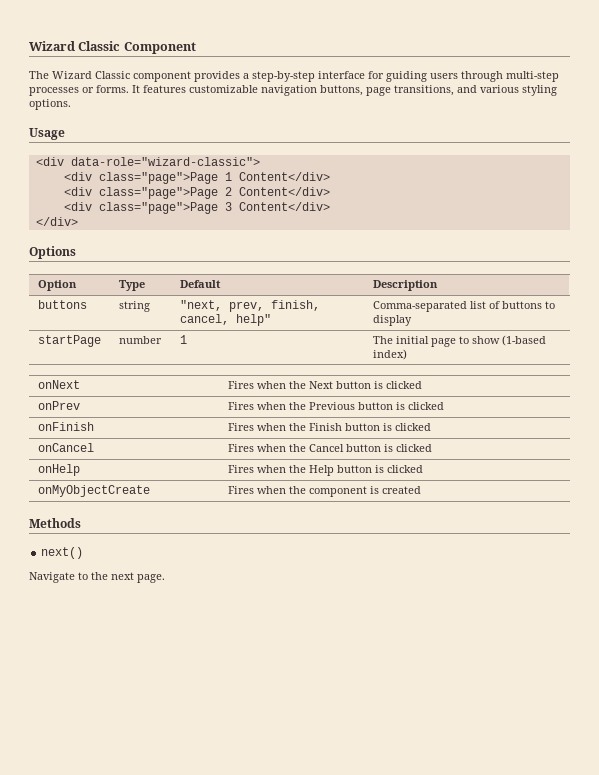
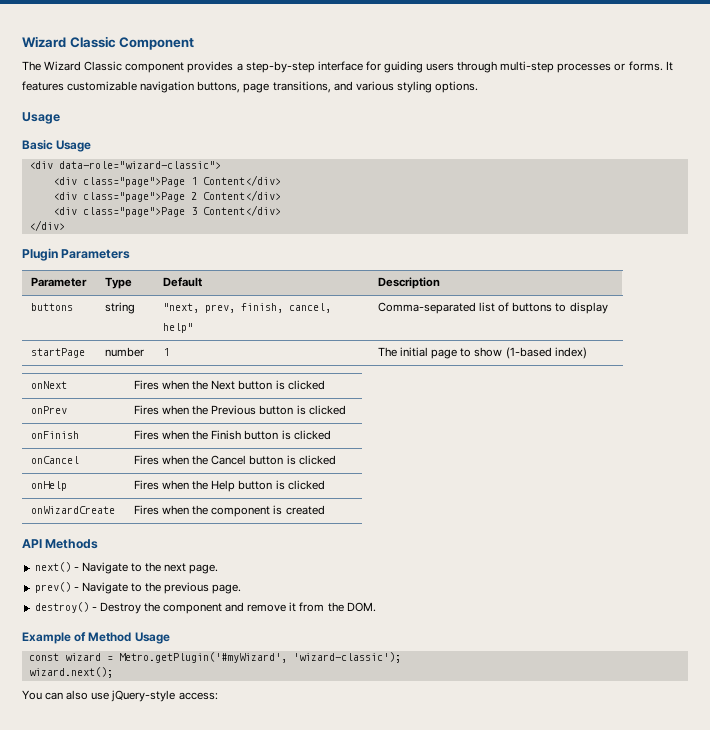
+ Basic Usage
- Options
- Option | Type | Default | Description
+ Plugin Parameters
+ Parameter | Type | Default | Description
- onMyObjectCreate | Fires when the component is created
+ onWizardCreate | Fires when the component is created
- Methods
+ API Methods
- next()
- Navigate to the next page.
+ next() - Navigate to the next page.
+ prev() - Navigate to the previous page.
+ destroy() - Destroy the component and remove it from the DOM.
+ Example of Method Usage
+ const wizard = Metro.getPlugin('#myWizard', 'wizard-classic');
+ wizard.next();
+ You can also use jQuery-style access:

